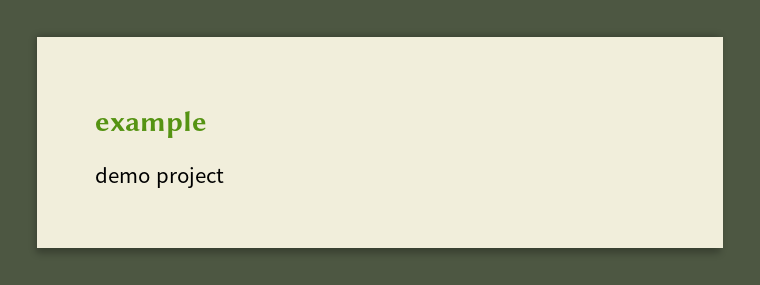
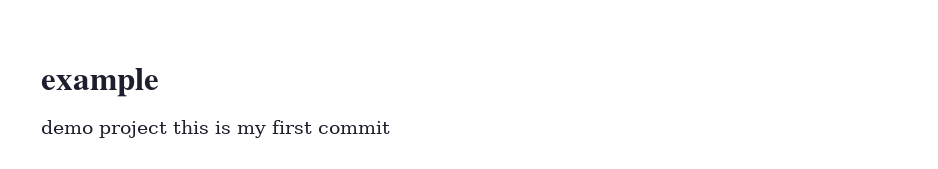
- demo project
+ demo project this is my first commit

